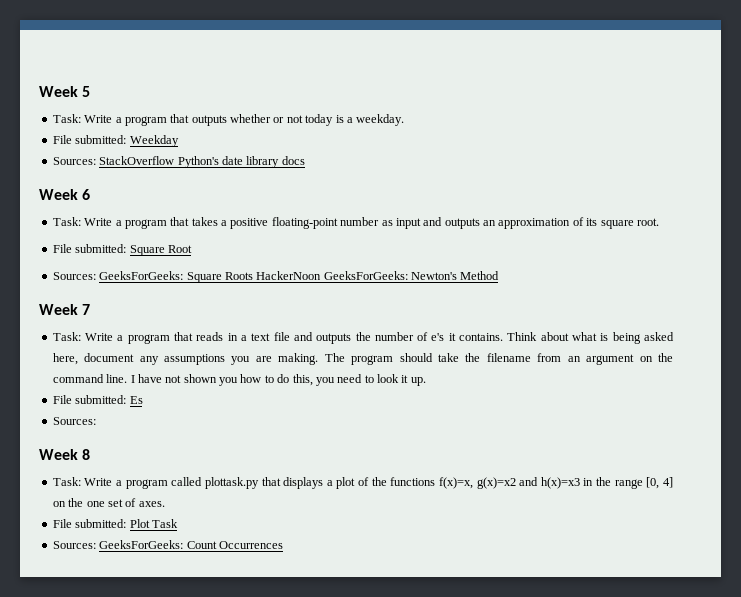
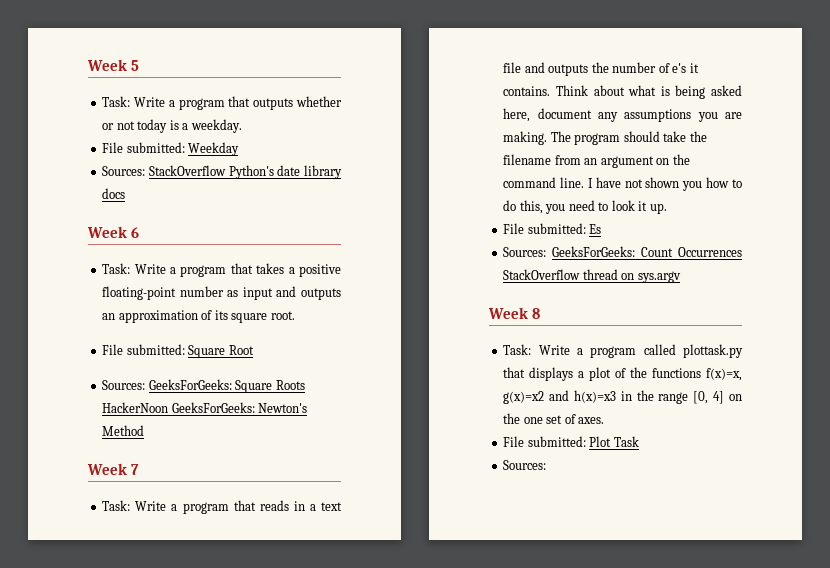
  File submitted: Es
- Sources:
+ Sources: GeeksForGeeks: Count Occurrences StackOverflow thread on sys.argv
  File submitted: Plot Task
- Sources: GeeksForGeeks: Count Occurrences
+ Sources:

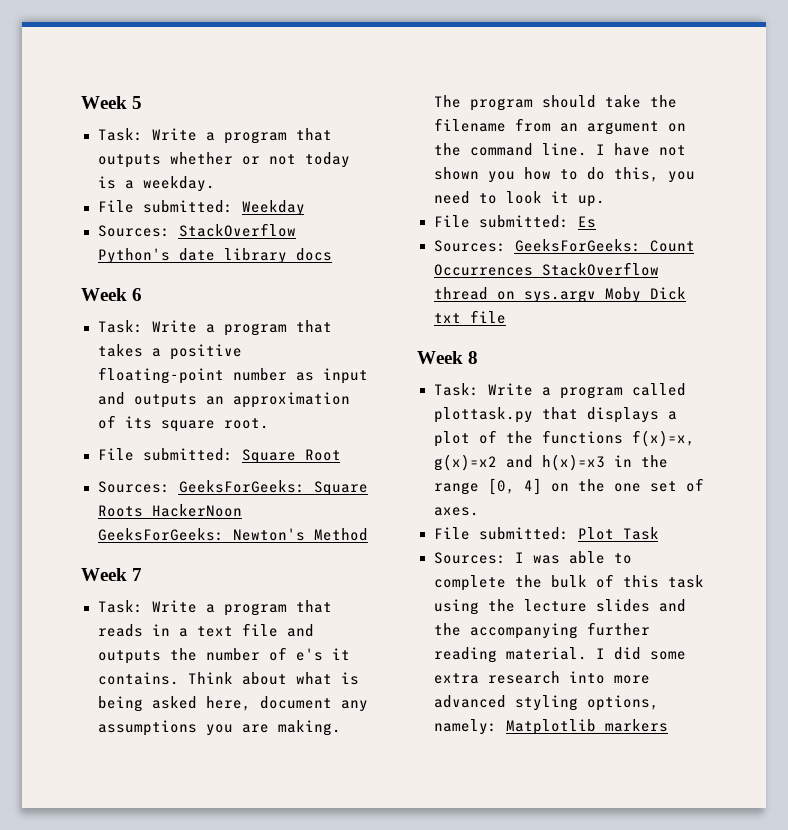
- Sources: GeeksForGeeks: Count Occurrences StackOverflow thread on sys.argv
+ Sources: GeeksForGeeks: Count Occurrences StackOverflow thread on sys.argv Moby Dick txt file
  File submitted: Plot Task
- Sources:
+ Sources: I was able to complete the bulk of this task using the lecture slides and the accompanying further reading material. I did some extra research into more advanced styling options, namely: Matplotlib markers

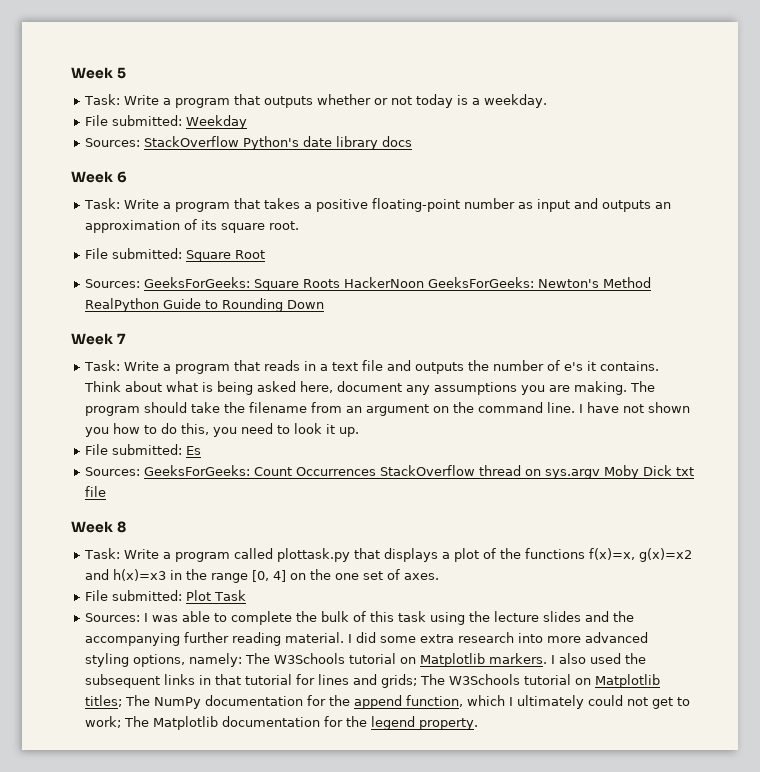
- Sources: GeeksForGeeks: Square Roots HackerNoon GeeksForGeeks: Newton's Method
+ Sources: GeeksForGeeks: Square Roots HackerNoon GeeksForGeeks: Newton's Method RealPython Guide to Rounding Down
- I did some extra research into more advanced styling options, namely: Matplotlib markers
+ I did some extra research into more advanced styling options, namely: The W3Schools tutorial on Matplotlib markers. I also used the subsequent links in that tutorial for lines and grids; The W3Schools tutorial on Matplotlib titles; The NumPy documentation for the append function, which I ultimately could not get to work; The Matplotlib documentation for the legend property.

